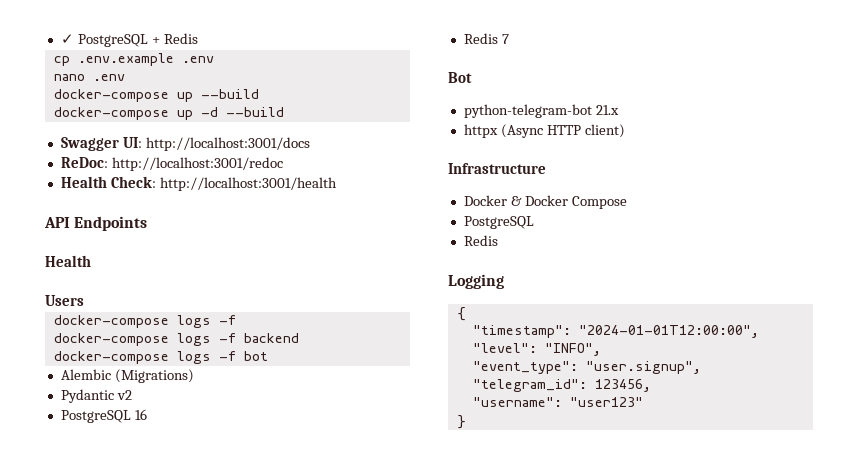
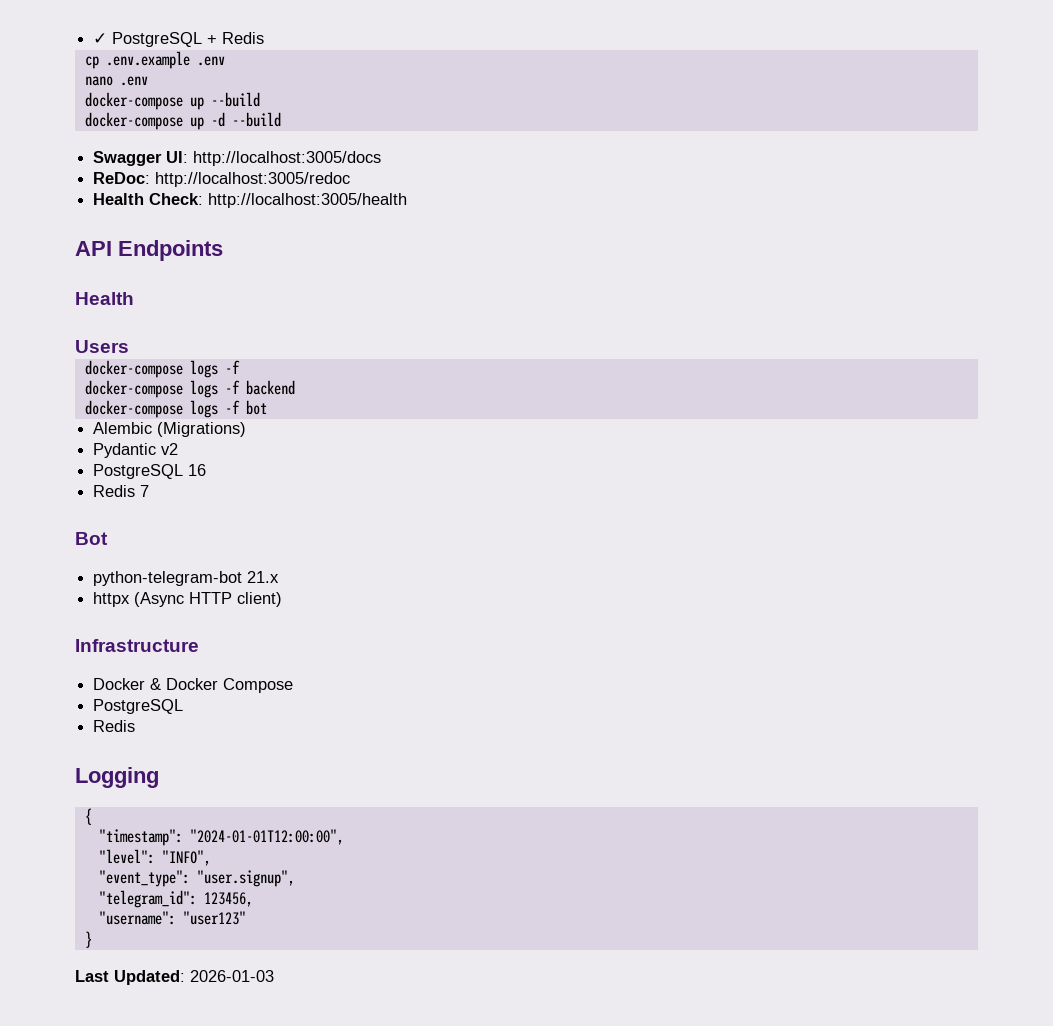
- Swagger UI: http://localhost:3001/docs
+ Swagger UI: http://localhost:3005/docs
- ReDoc: http://localhost:3001/redoc
+ ReDoc: http://localhost:3005/redoc
- Health Check: http://localhost:3001/health
+ Health Check: http://localhost:3005/health
+ Last Updated: 2026-01-03

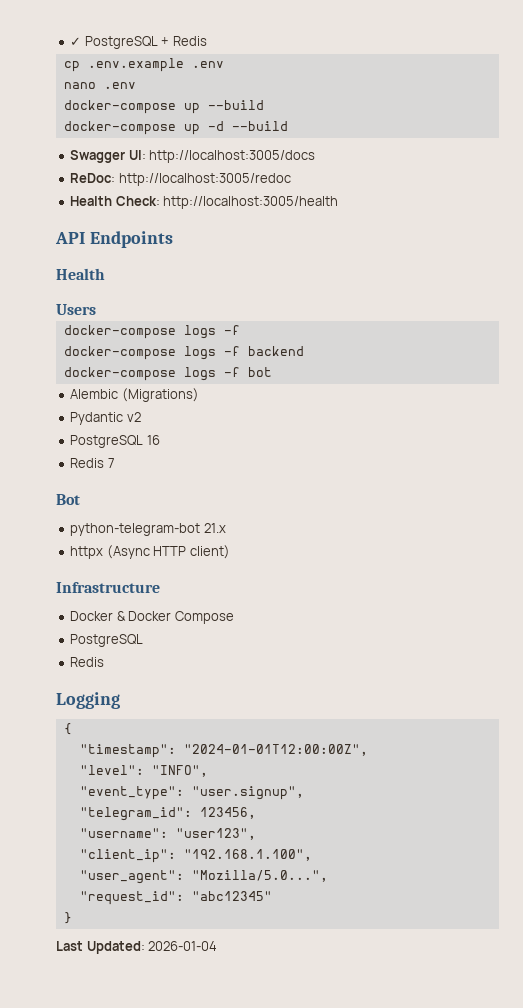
- "timestamp": "2024-01-01T12:00:00",
+ "timestamp": "2024-01-01T12:00:00Z",
- "username": "user123"
+ "username": "user123",
+ "client_ip": "192.168.1.100",
+ "user_agent": "Mozilla/5.0...",
+ "request_id": "abc12345"
- Last Updated: 2026-01-03
+ Last Updated: 2026-01-04

